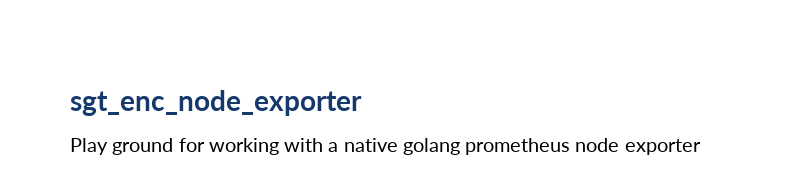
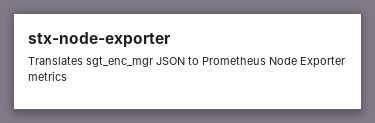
- sgt_enc_node_exporter
- Play ground for working with a native golang prometheus node exporter
+ stx-node-exporter
+ Translates sgt_enc_mgr JSON to Prometheus Node Exporter metrics

